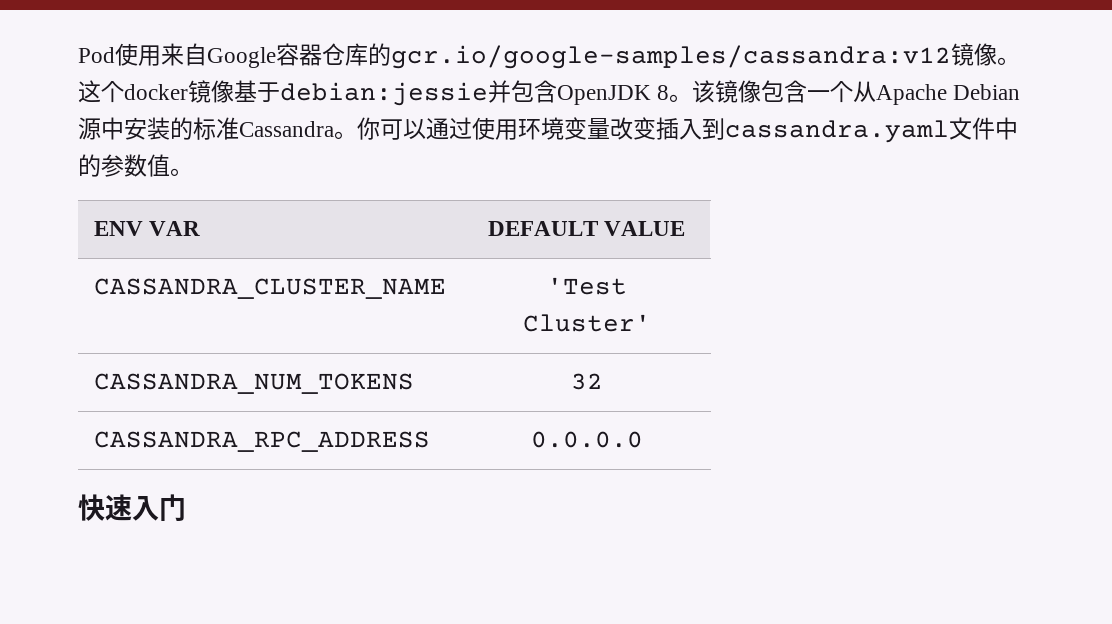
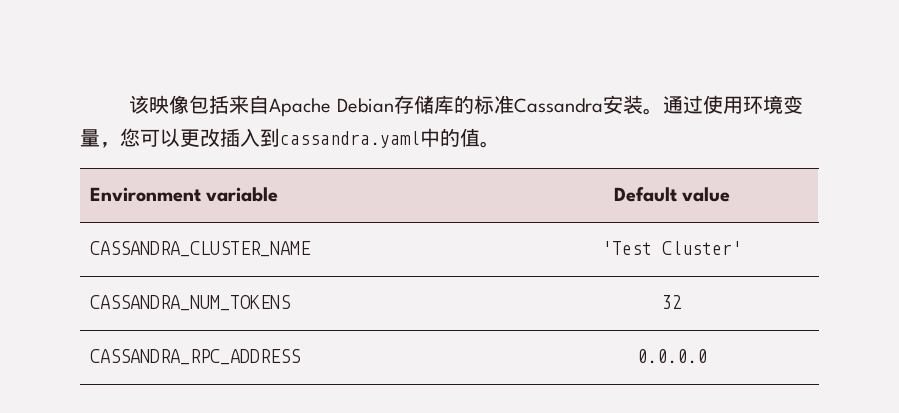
- Pod使用来自Google容器仓库的gcr.io/google-samples/cassandra:v12镜像。这个docker镜像基于debian:jessie并包含OpenJDK 8。该镜像包含一个从Apache Debian源中安装的标准Cassandra。你可以通过使用环境变量改变插入到cassandra.yaml文件中的参数值。
- ENV VAR | DEFAULT VALUE
+ 该映像包括来自Apache Debian存储库的标准Cassandra安装。通过使用环境变量，您可以更改插入到cassandra.yaml中的值。
+ Environment variable | Default value
- 快速入门

